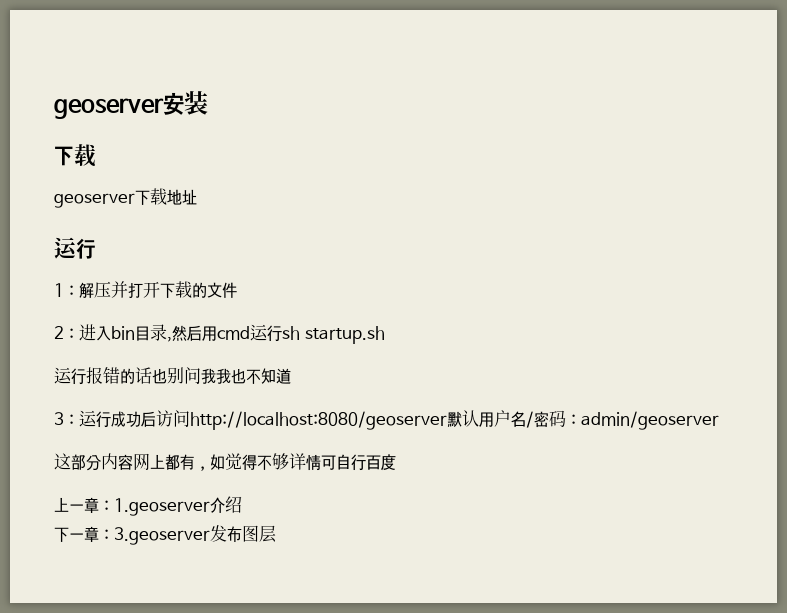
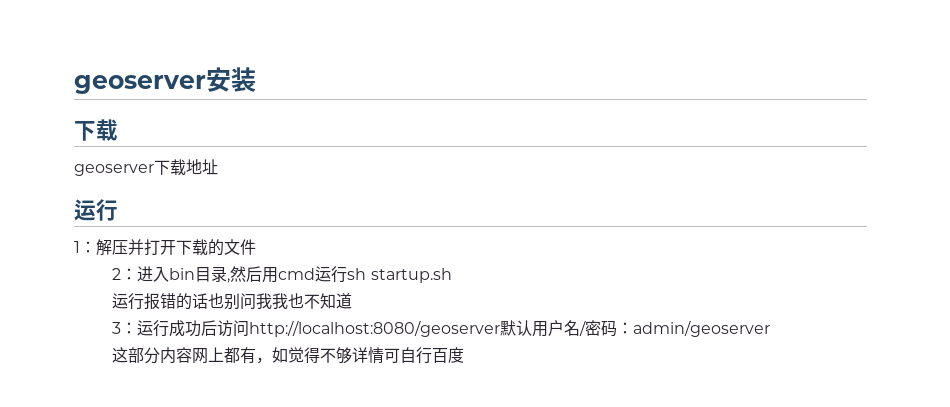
- 上一章：1.geoserver介绍
- 下一章：3.geoserver发布图层

